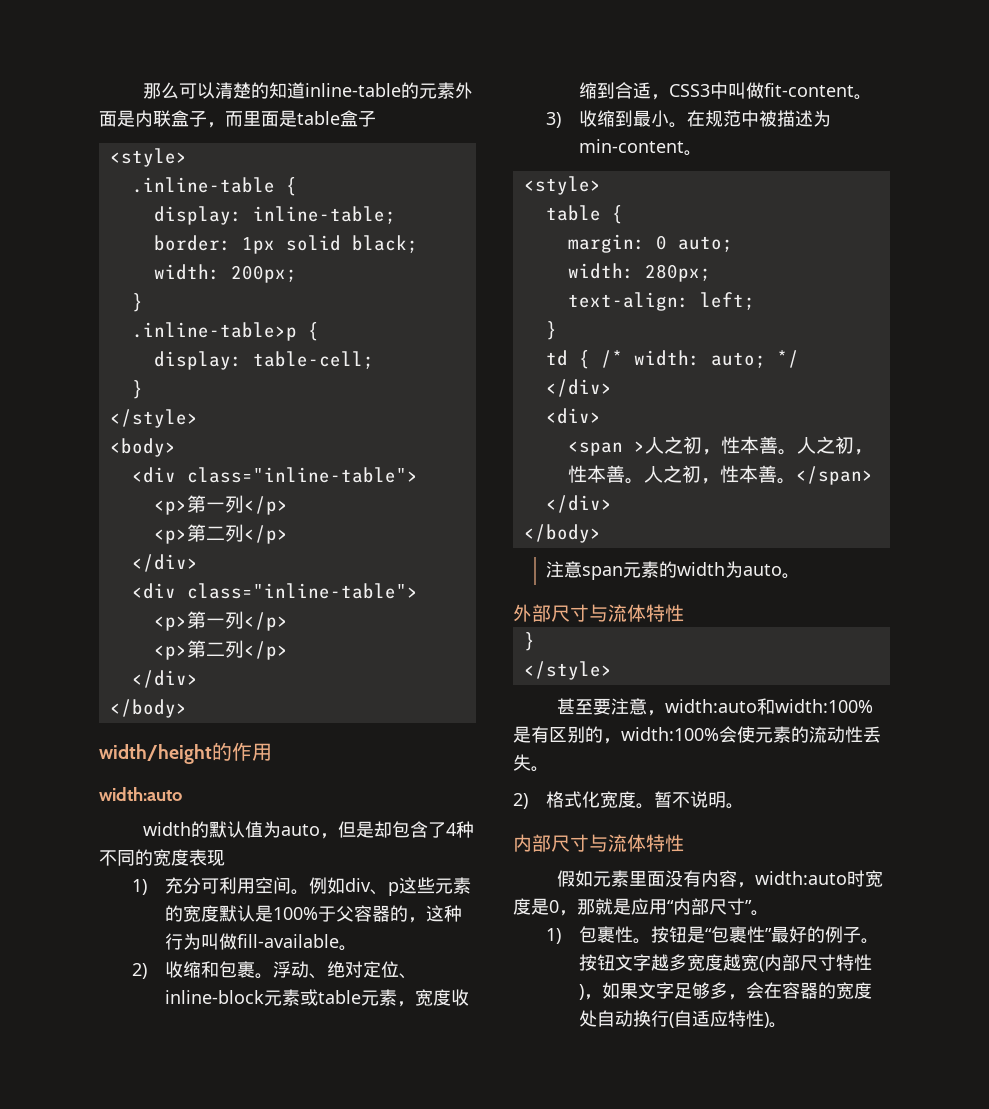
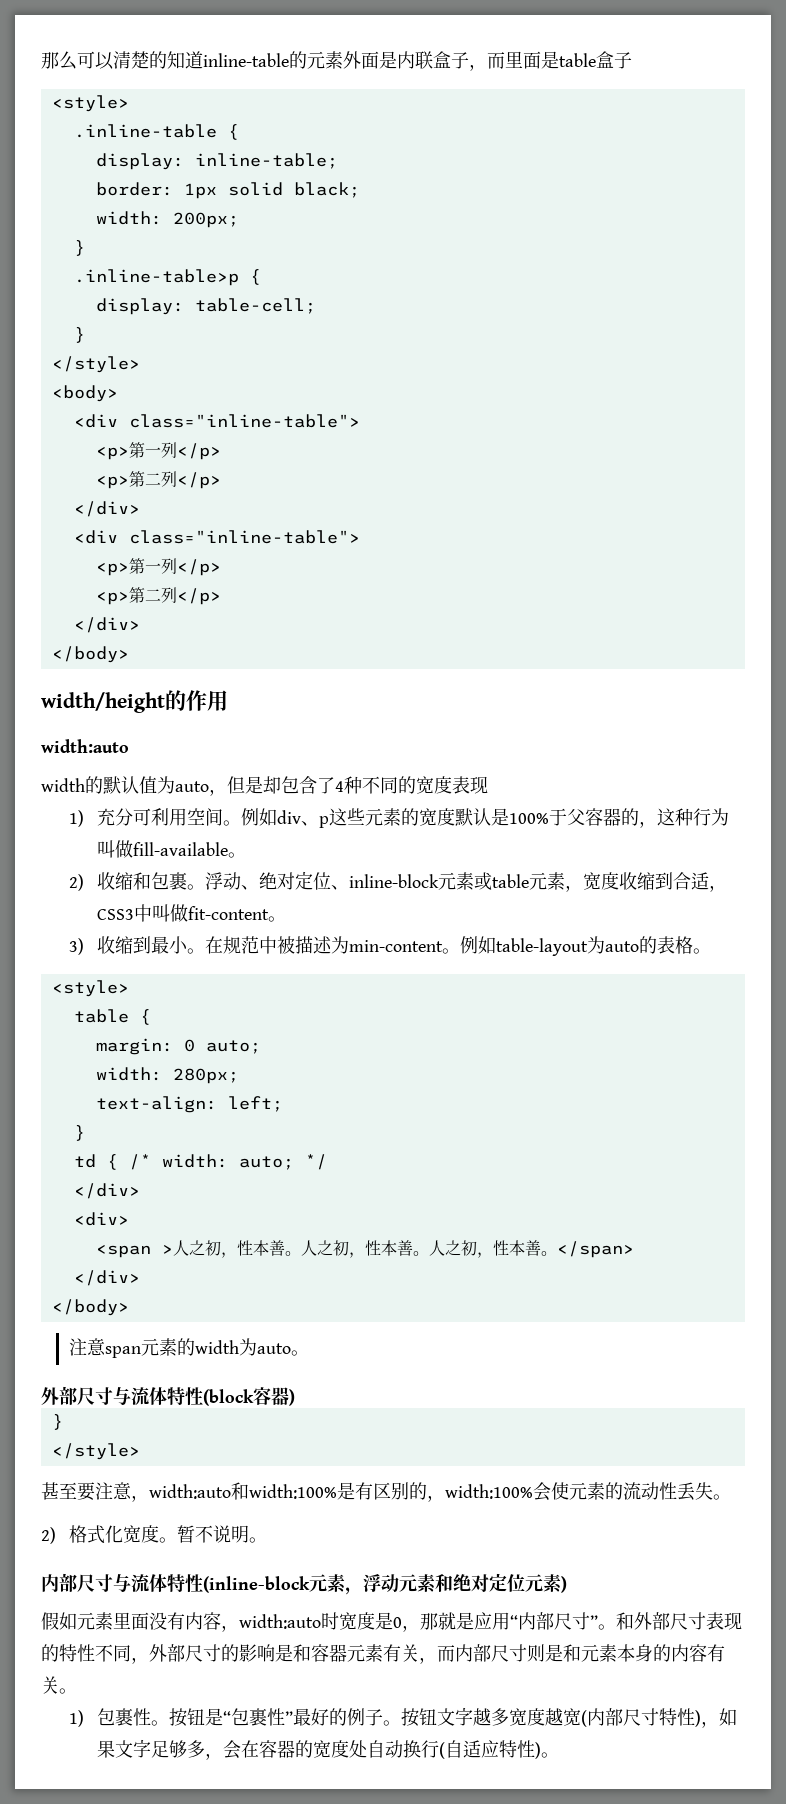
+ 例如table-layout为auto的表格。
- 外部尺寸与流体特性
+ 外部尺寸与流体特性(block容器)
- 内部尺寸与流体特性
+ 内部尺寸与流体特性(inline-block元素，浮动元素和绝对定位元素)
+ 和外部尺寸表现的特性不同，外部尺寸的影响是和容器元素有关，而内部尺寸则是和元素本身的内容有关。

